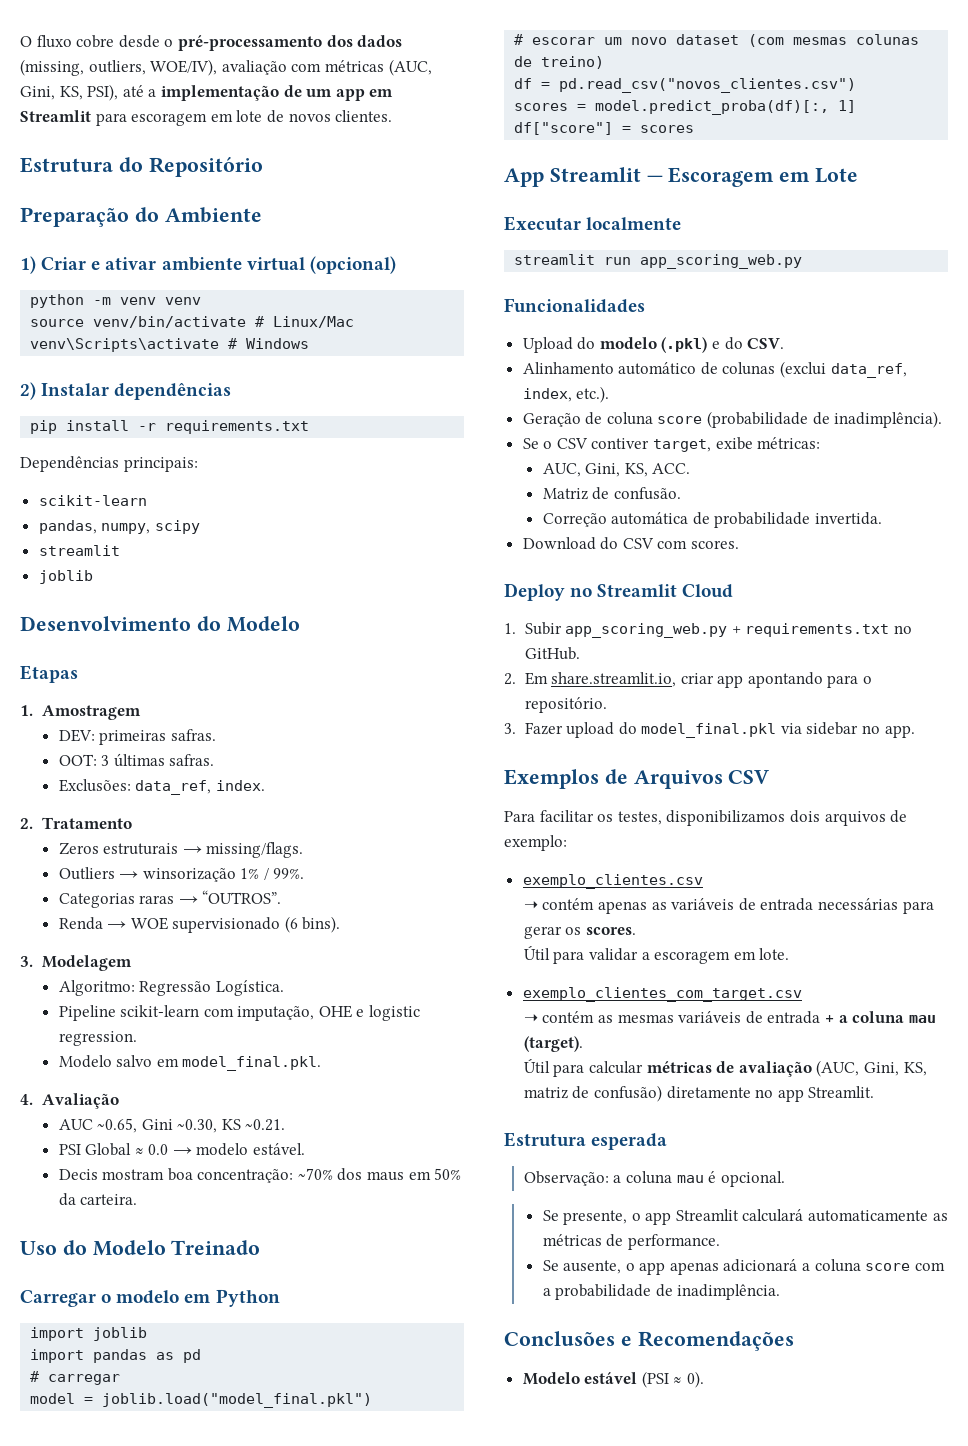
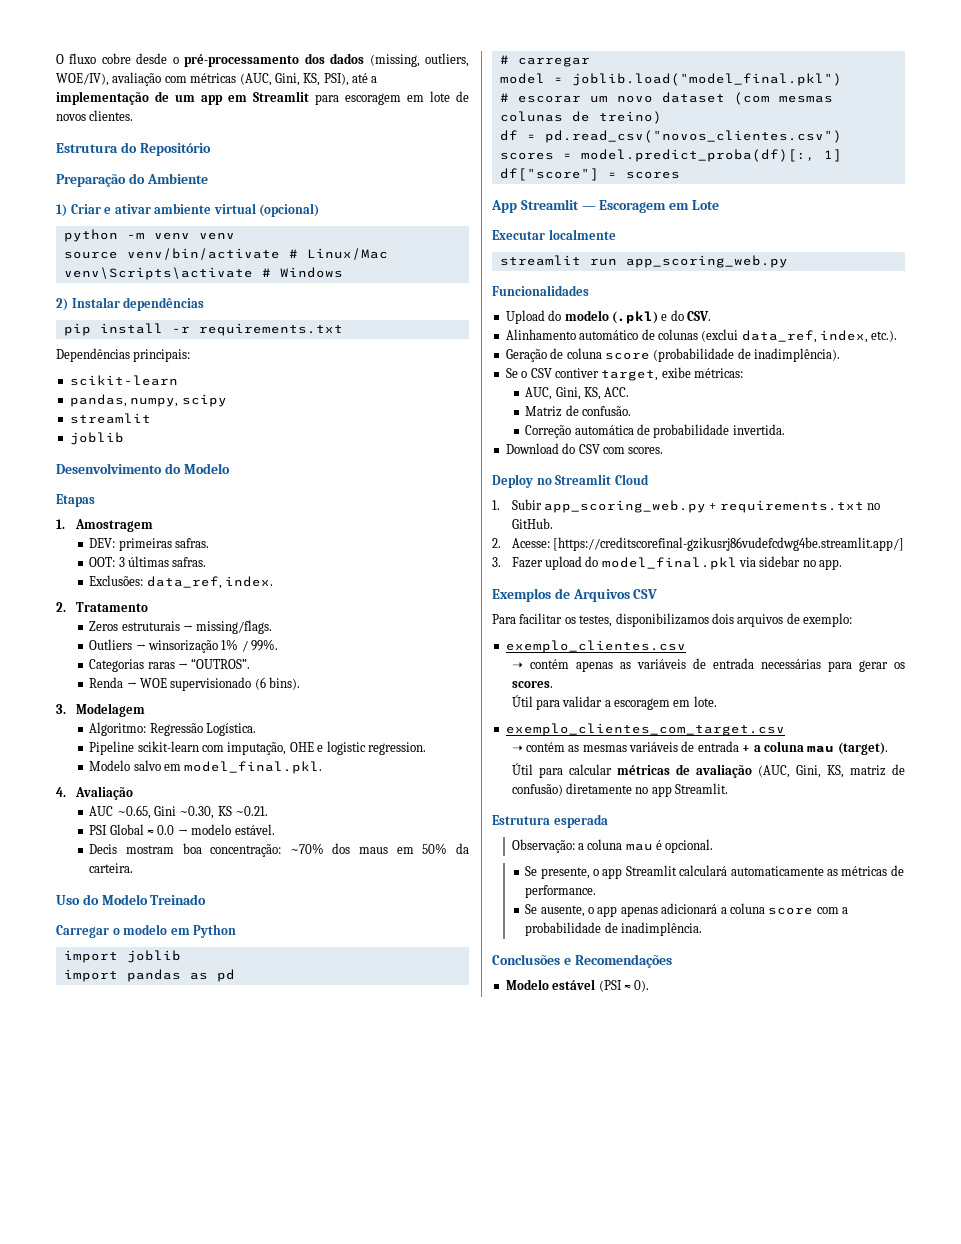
- 2. Em share.streamlit.io, criar app apontando para o repositório.
+ 2. Acesse: [https://creditscorefinal-gzikusrj86vudefcdwg4be.streamlit.app/]

